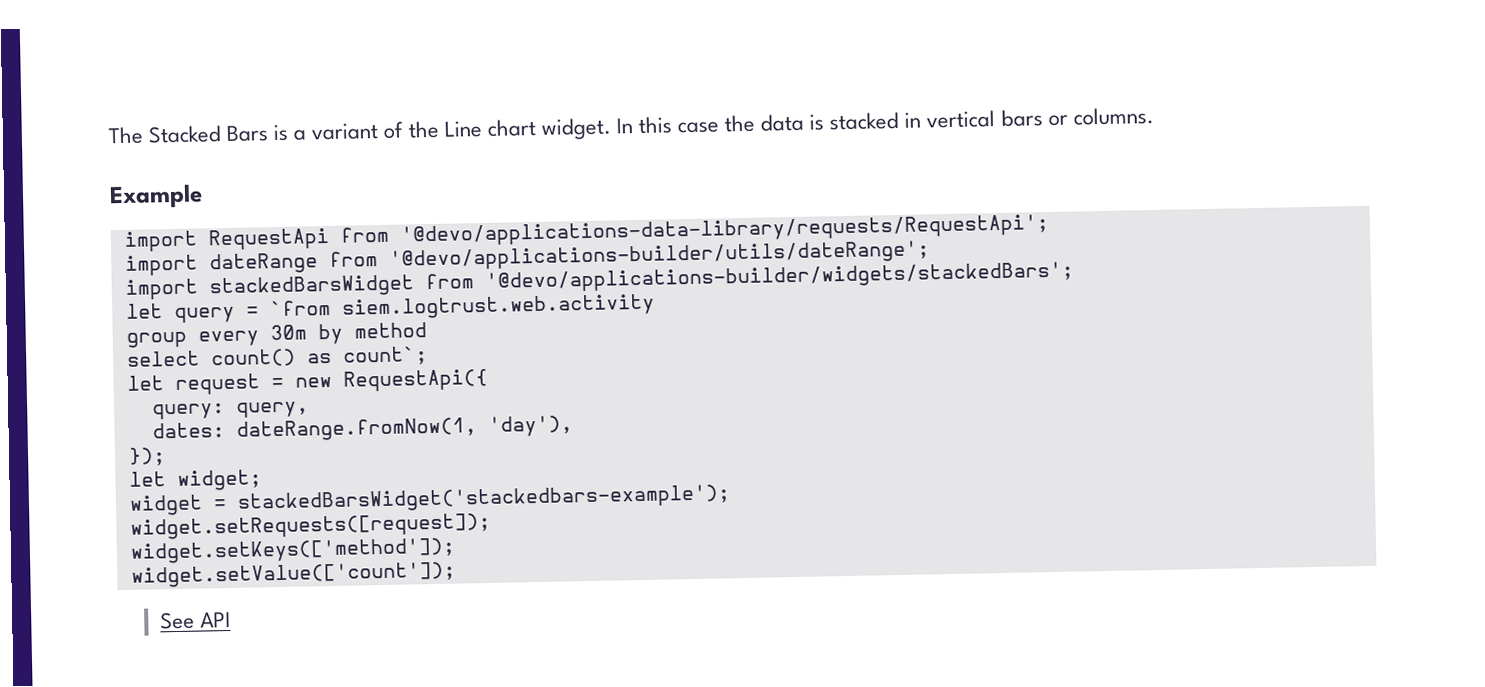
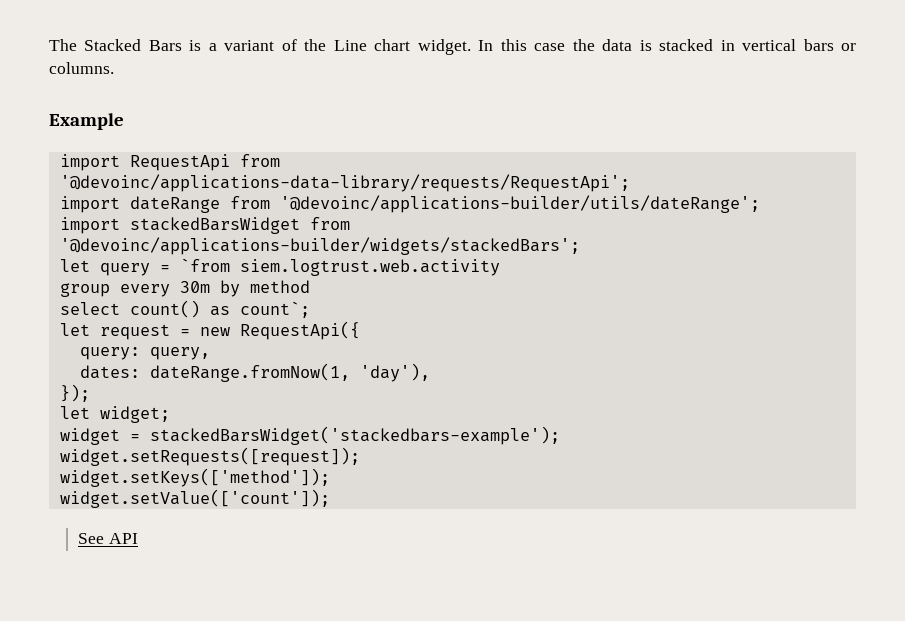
- import RequestApi from '@devo/applications-data-library/requests/RequestApi';
+ import RequestApi from '@devoinc/applications-data-library/requests/RequestApi';
- import dateRange from '@devo/applications-builder/utils/dateRange';
+ import dateRange from '@devoinc/applications-builder/utils/dateRange';
- import stackedBarsWidget from '@devo/applications-builder/widgets/stackedBars';
+ import stackedBarsWidget from '@devoinc/applications-builder/widgets/stackedBars';

